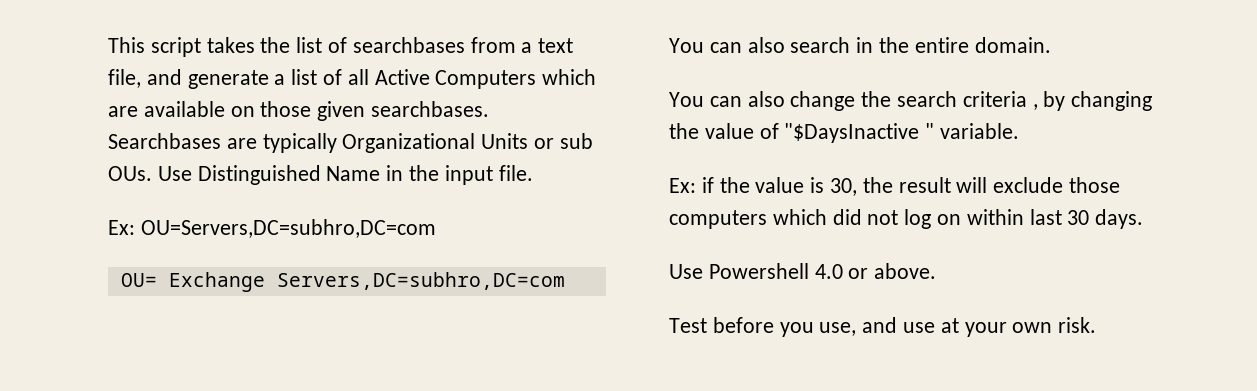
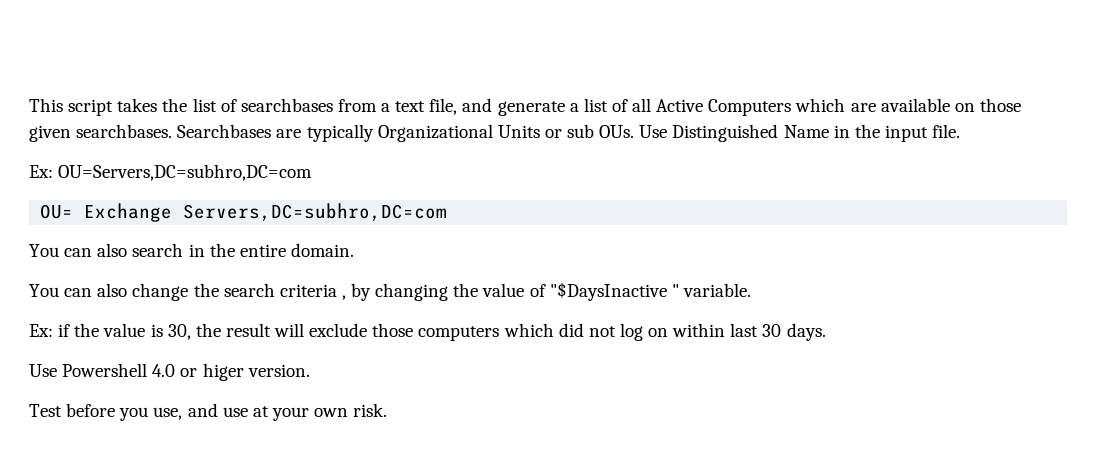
- Use Powershell 4.0 or above.
+ Use Powershell 4.0 or higer version.

